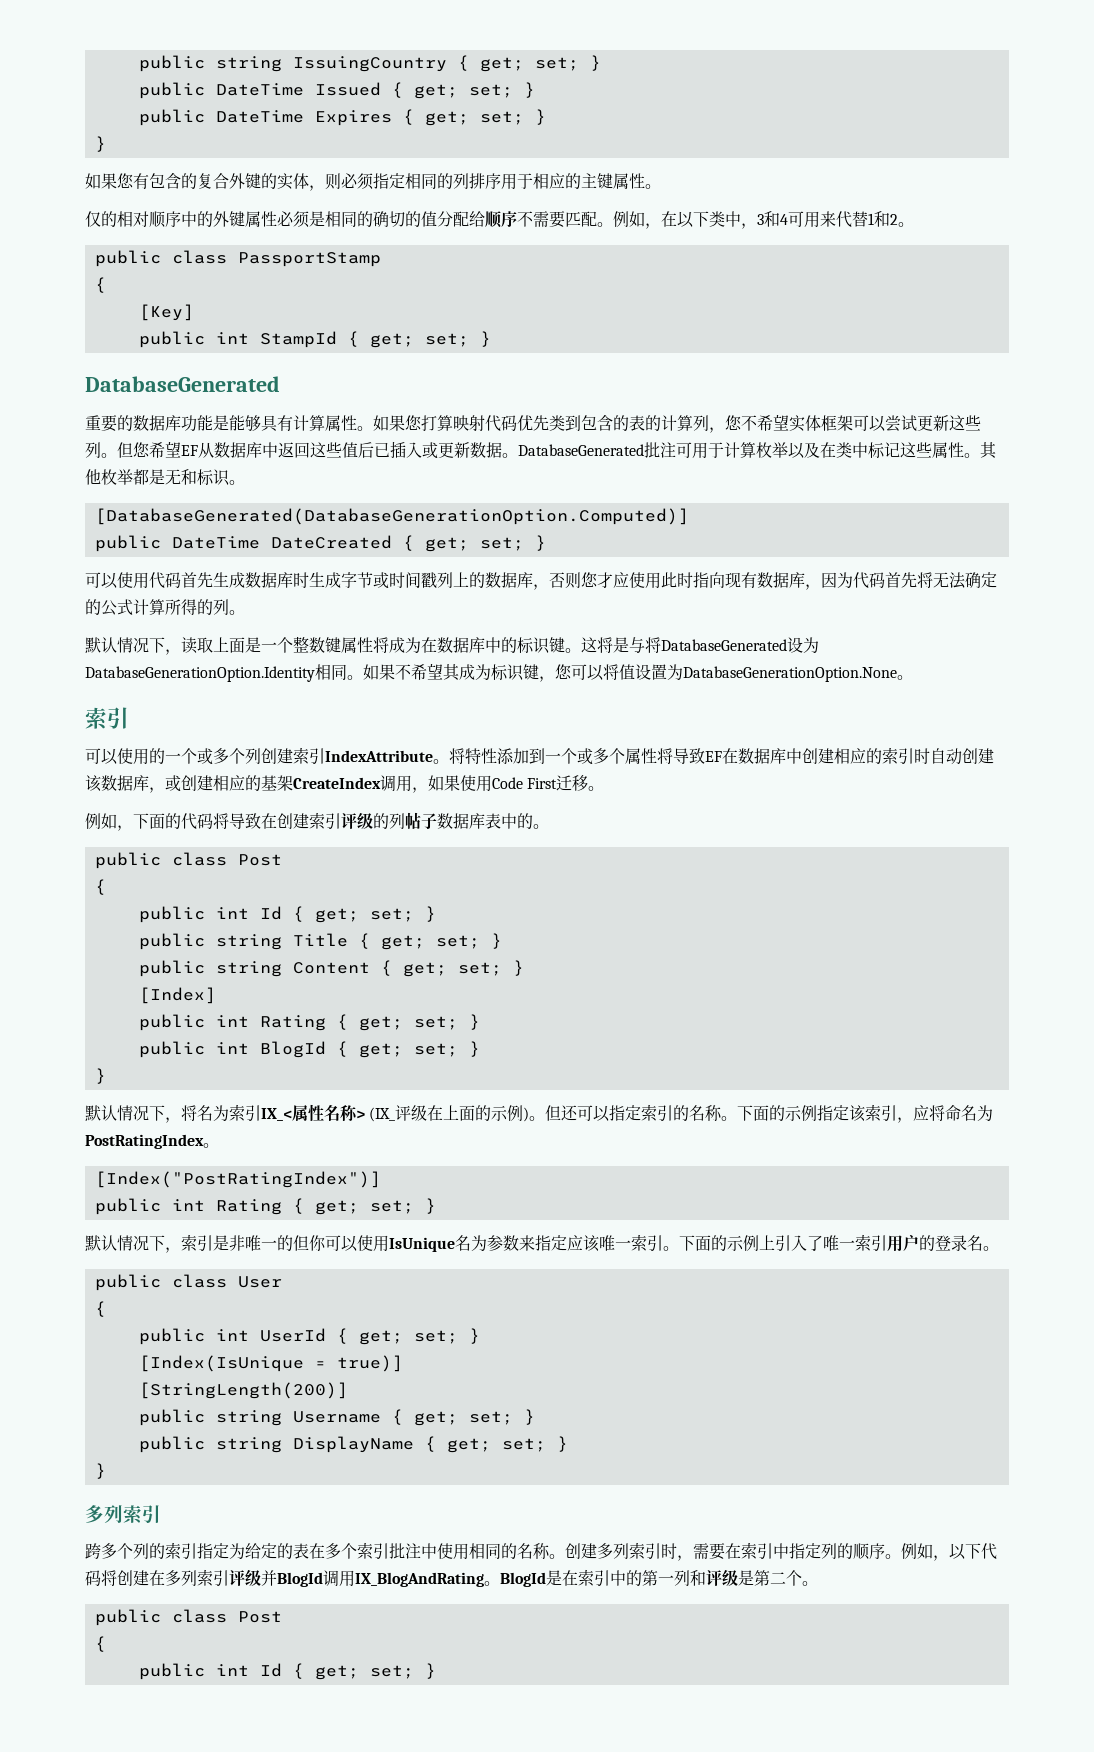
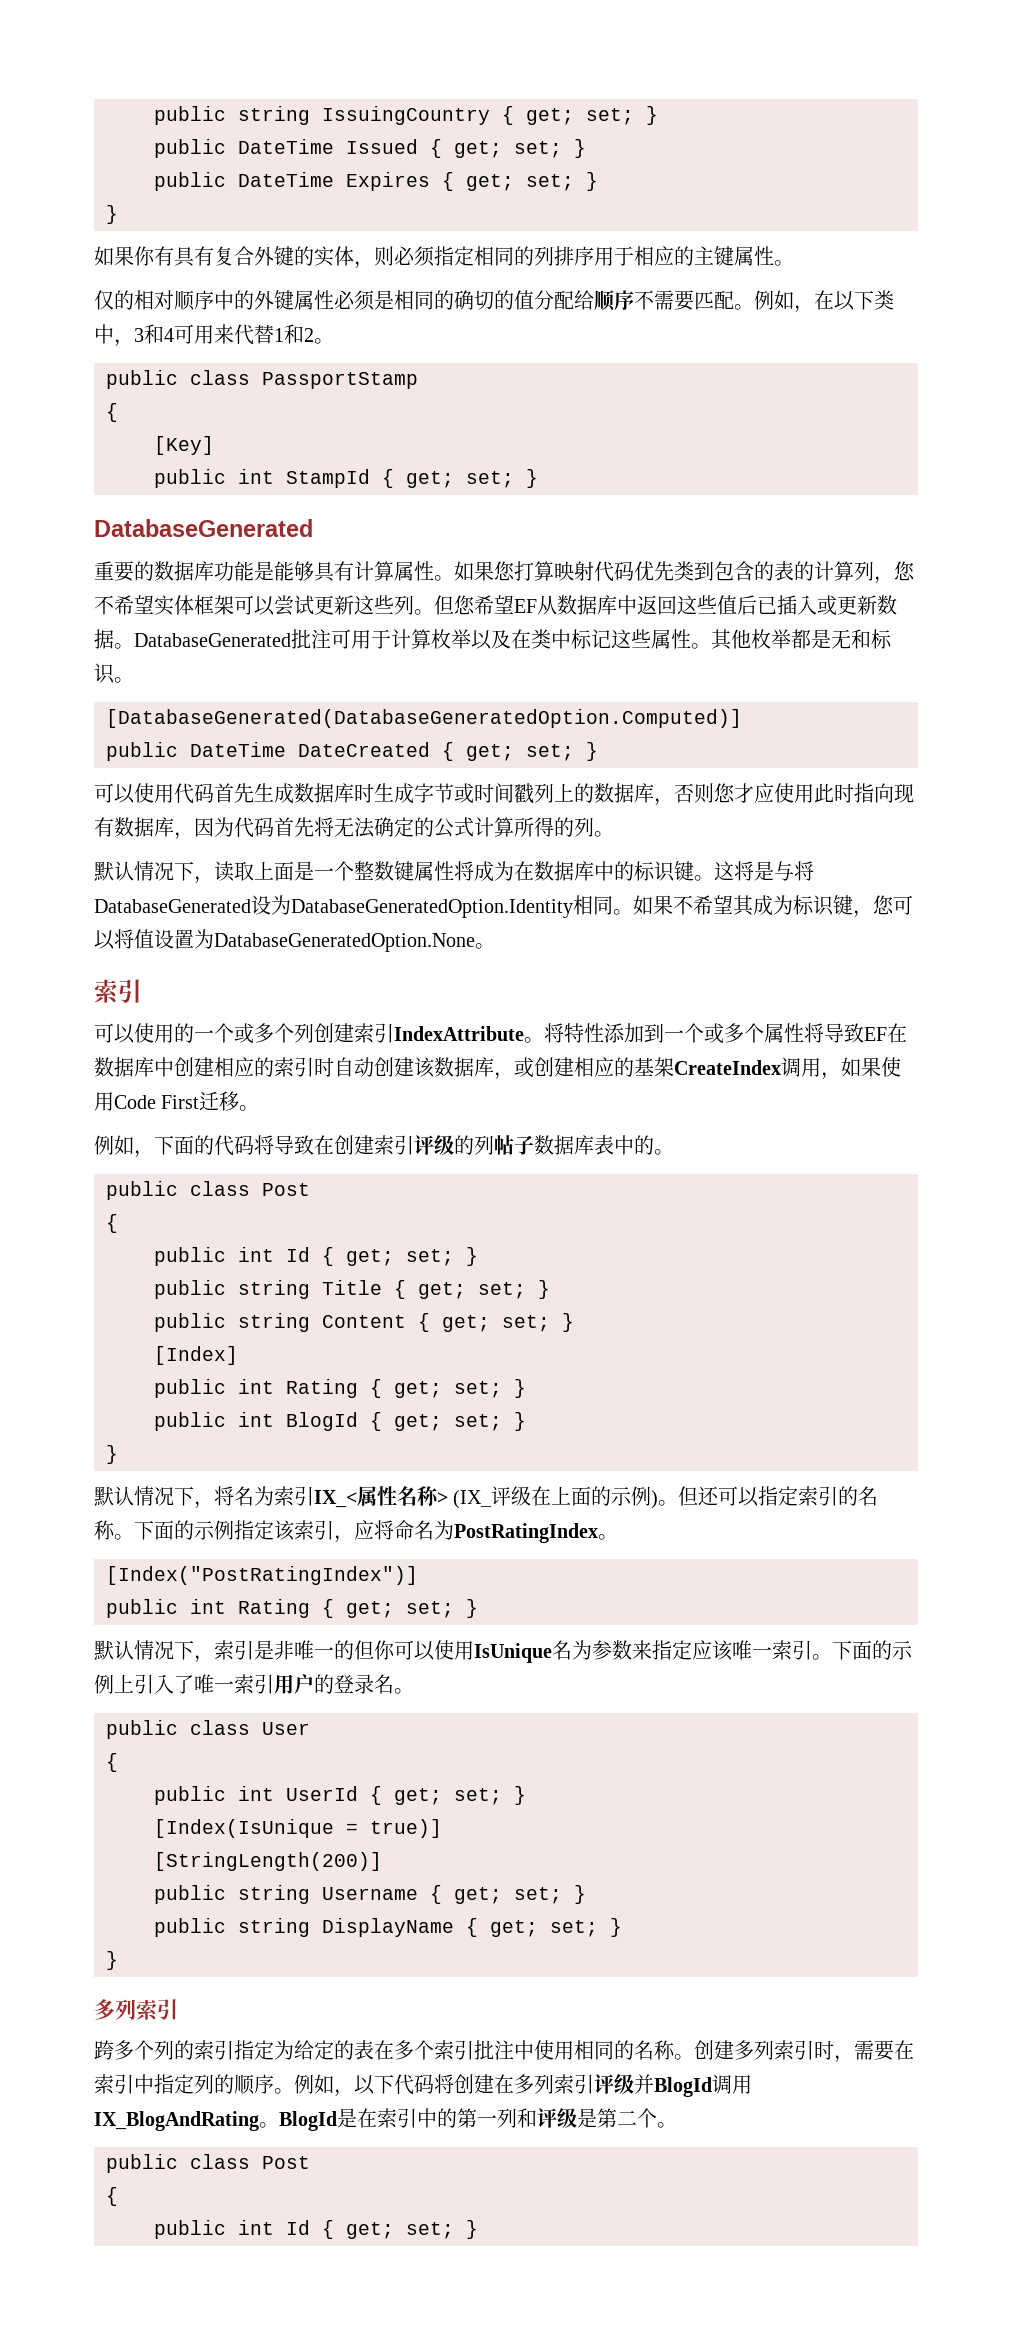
- 如果您有包含的复合外键的实体，则必须指定相同的列排序用于相应的主键属性。
+ 如果你有具有复合外键的实体，则必须指定相同的列排序用于相应的主键属性。
- [DatabaseGenerated(DatabaseGenerationOption.Computed)]
+ [DatabaseGenerated(DatabaseGeneratedOption.Computed)]
- 这将是与将DatabaseGenerated设为DatabaseGenerationOption.Identity相同。
+ 这将是与将DatabaseGenerated设为DatabaseGeneratedOption.Identity相同。
- 如果不希望其成为标识键，您可以将值设置为DatabaseGenerationOption.None。
+ 如果不希望其成为标识键，您可以将值设置为DatabaseGeneratedOption.None。

